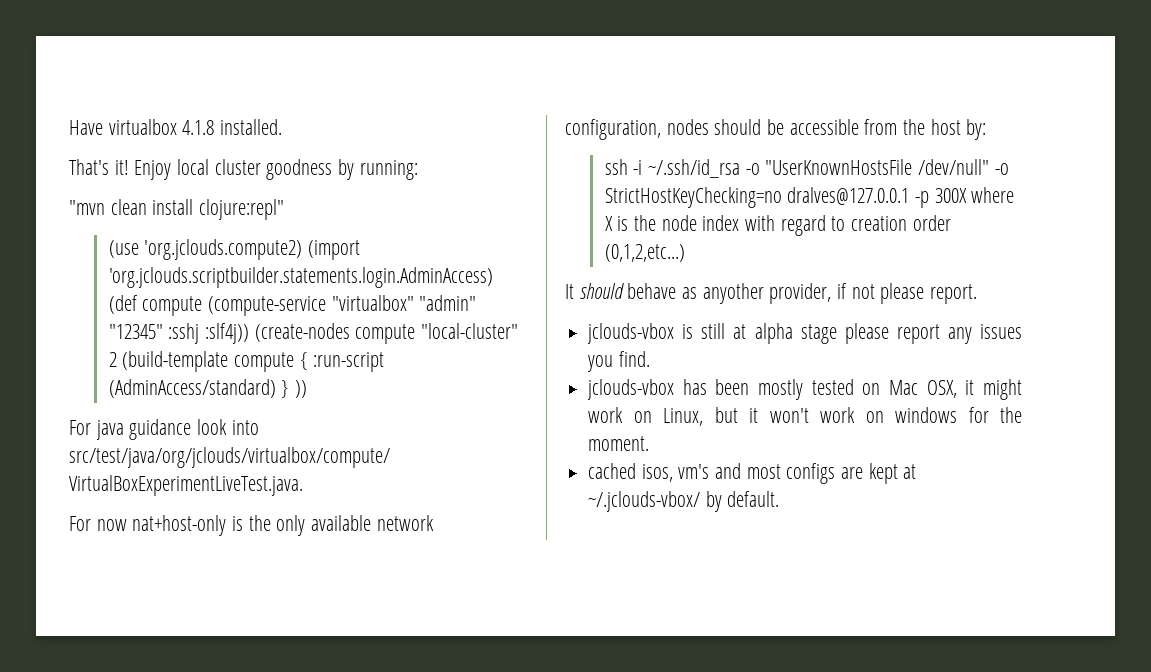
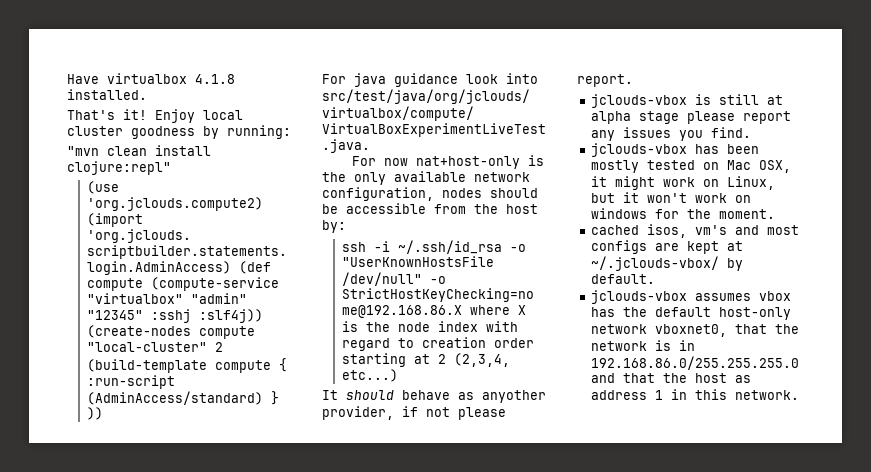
- ssh -i ~/.ssh/id_rsa -o "UserKnownHostsFile /dev/null" -o StrictHostKeyChecking=no dralves@127.0.0.1 -p 300X where X is the node index with regard to creation order (0,1,2,etc...)
+ ssh -i ~/.ssh/id_rsa -o "UserKnownHostsFile /dev/null" -o StrictHostKeyChecking=no me@192.168.86.X where X is the node index with regard to creation order starting at 2 (2,3,4, etc...)
+ jclouds-vbox assumes vbox has the default host-only network vboxnet0, that the network is in 192.168.86.0/255.255.255.0 and that the host as address 1 in this network.

